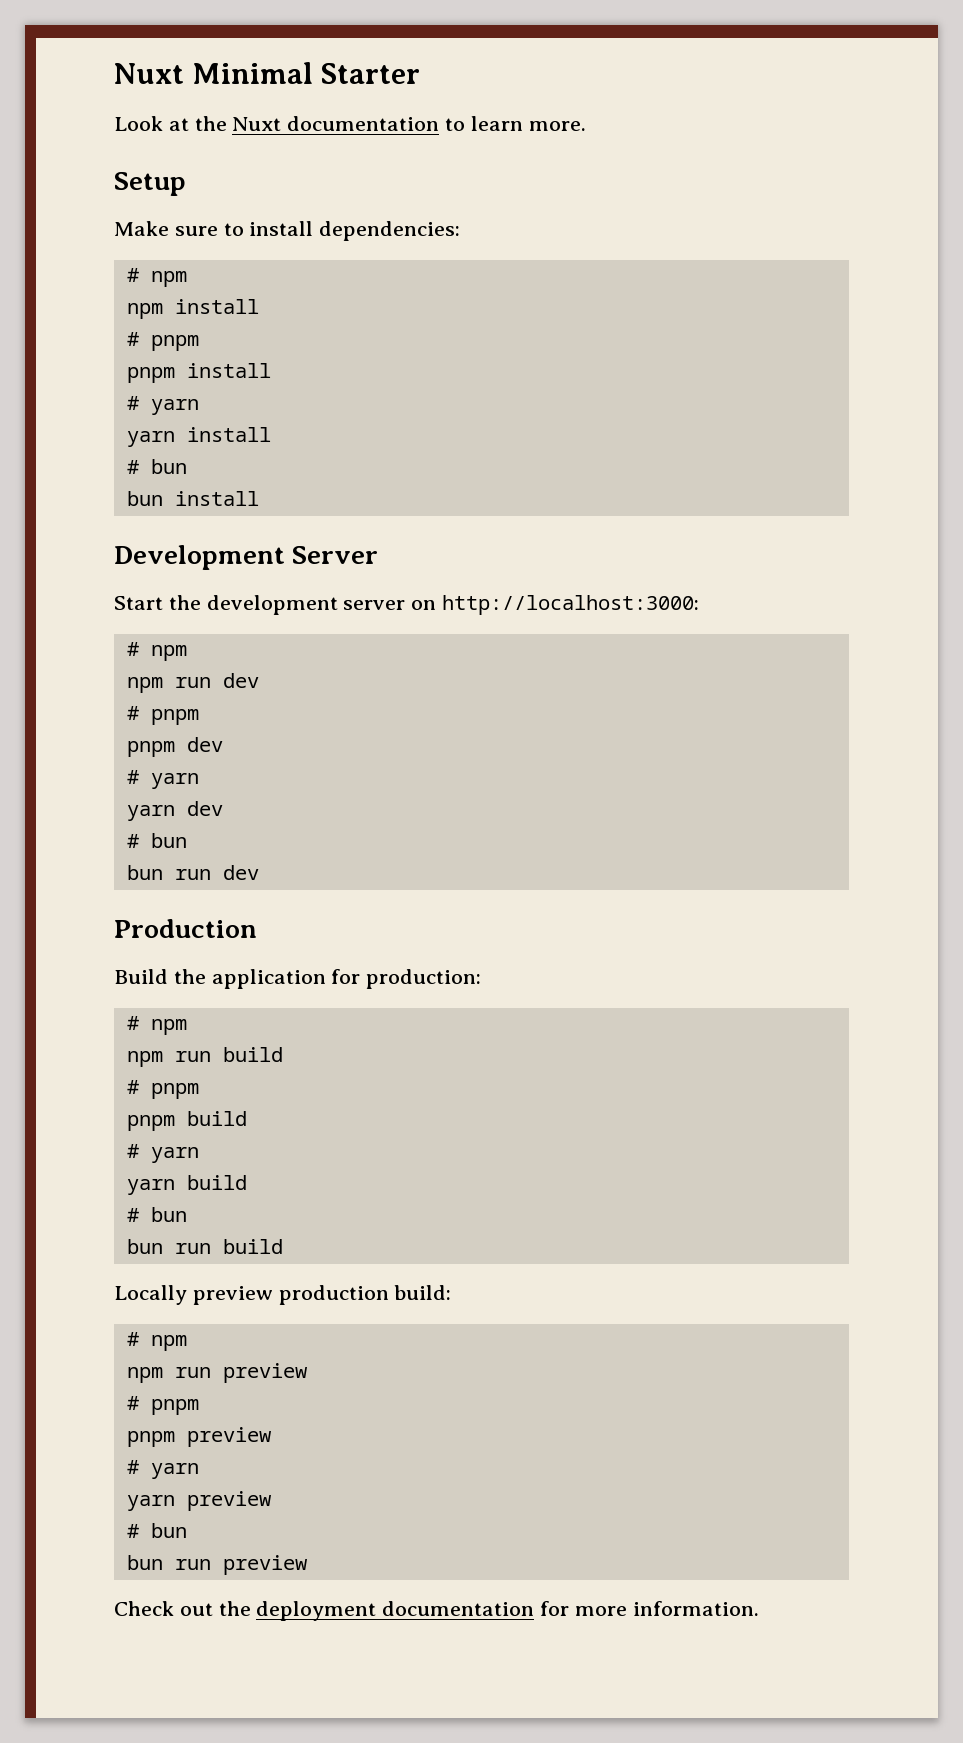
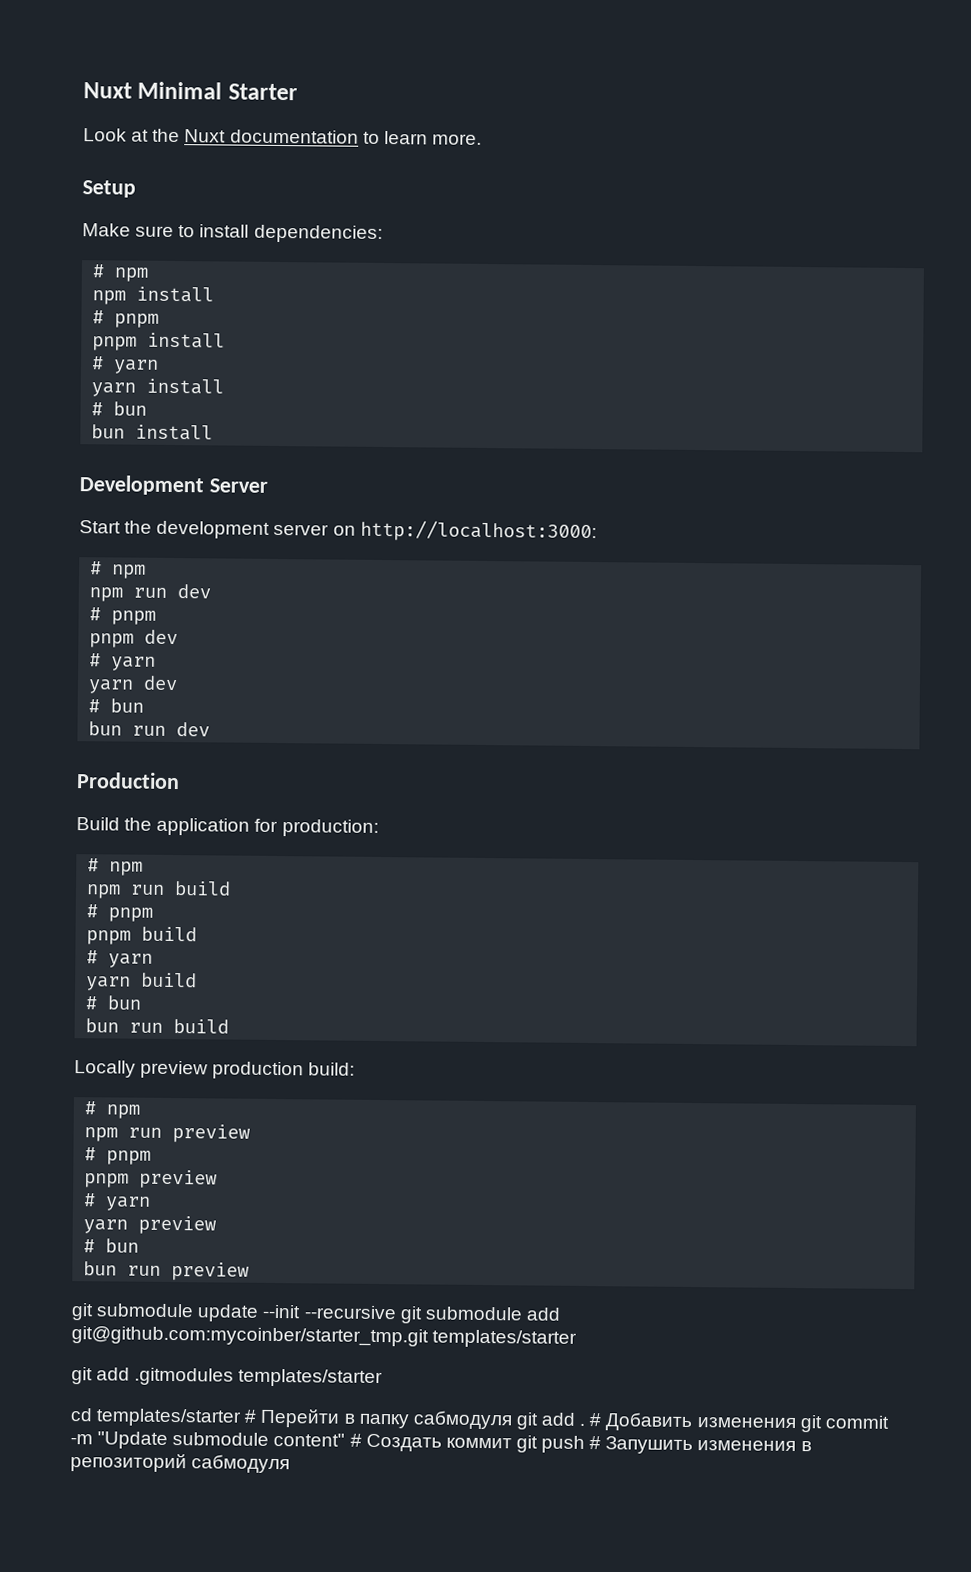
- Check out the deployment documentation for more information.
+ git submodule update --init --recursive git submodule add git@github.com:mycoinber/starter_tmp.git templates/starter
+ git add .gitmodules templates/starter
+ cd templates/starter # Перейти в папку сабмодуля git add . # Добавить изменения git commit -m "Update submodule content" # Создать коммит git push # Запушить изменения в репозиторий сабмодуля

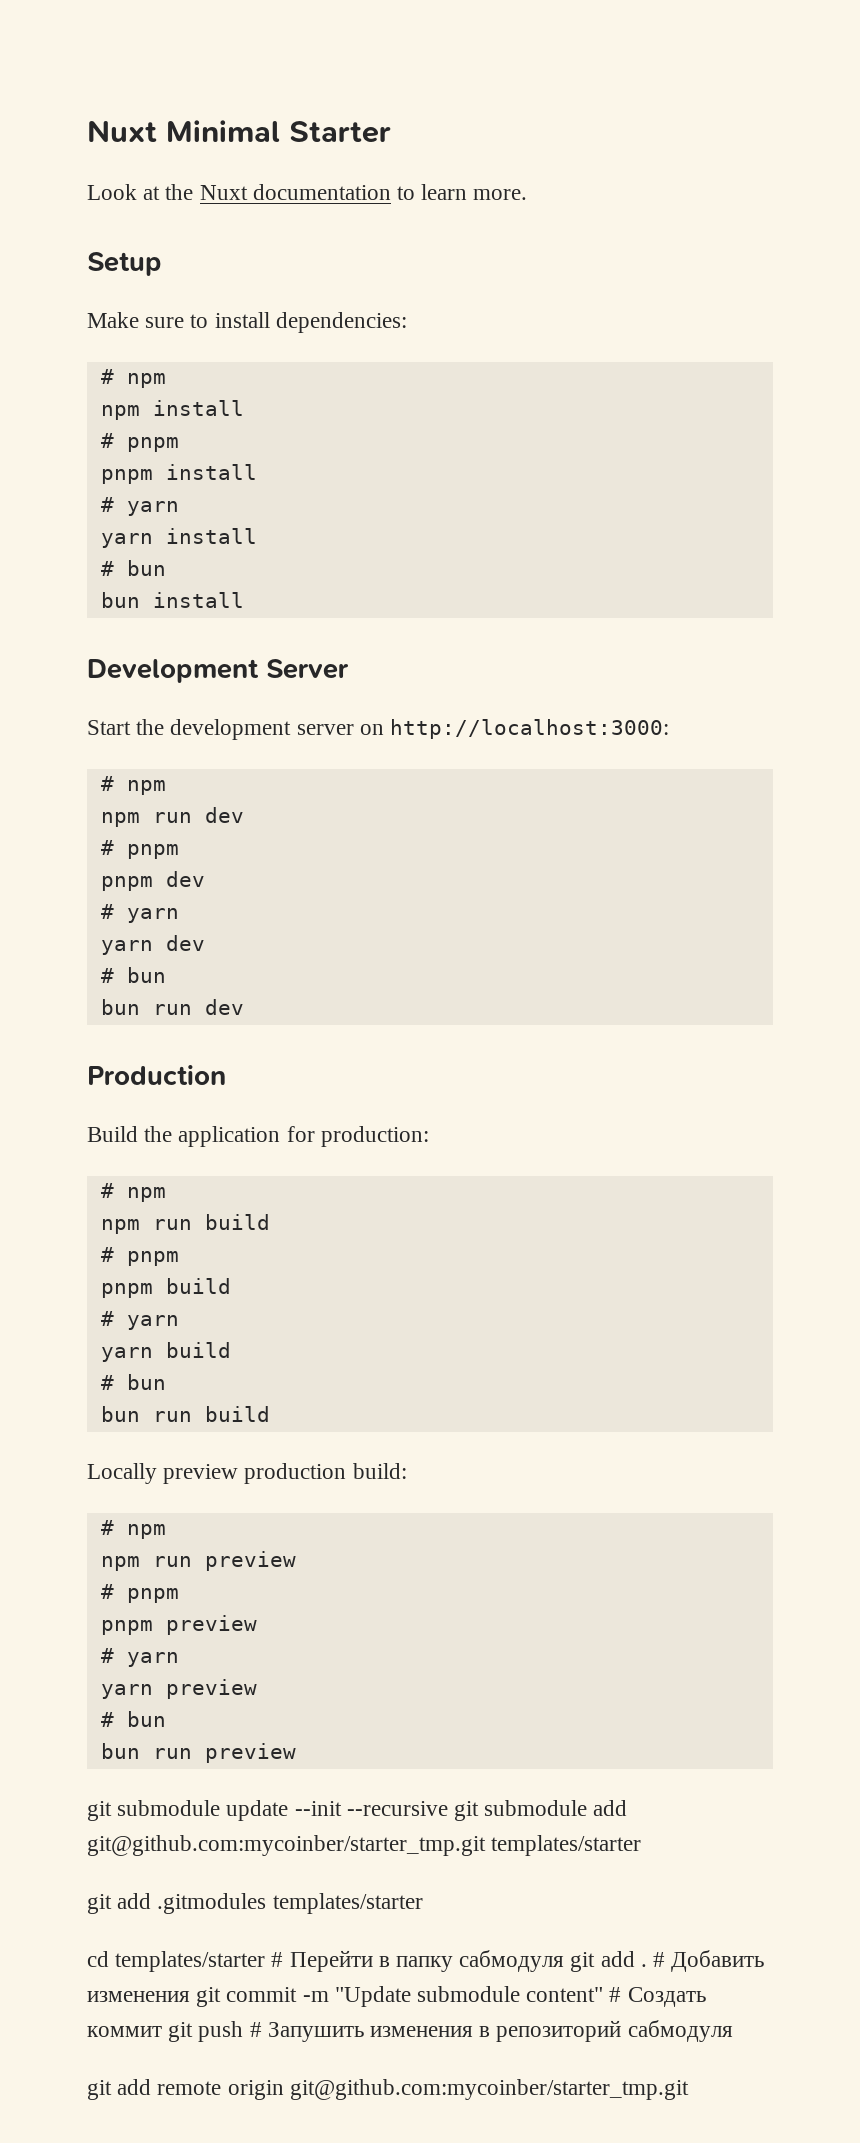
+ git add remote origin git@github.com:mycoinber/starter_tmp.git

